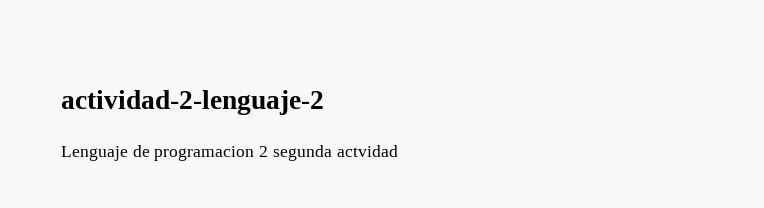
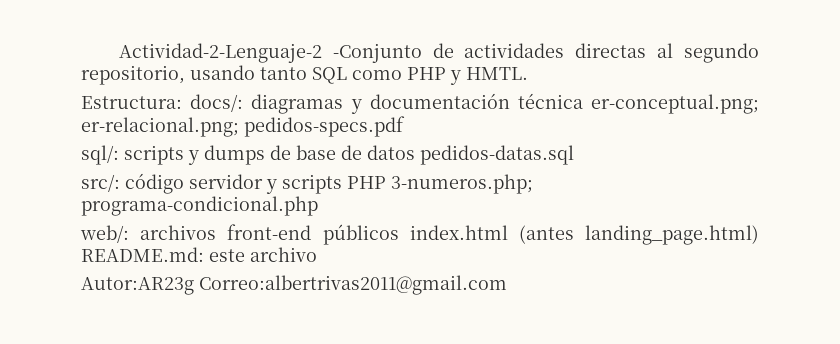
- actividad-2-lenguaje-2
- Lenguaje de programacion 2 segunda actvidad
+ Actividad-2-Lenguaje-2 -Conjunto de actividades directas al segundo repositorio, usando tanto SQL como PHP y HMTL.
+ Estructura: docs/: diagramas y documentación técnica er-conceptual.png; er-relacional.png; pedidos-specs.pdf
+ sql/: scripts y dumps de base de datos pedidos-datas.sql
+ src/: código servidor y scripts PHP 3-numeros.php; programa-condicional.php
+ web/: archivos front-end públicos index.html (antes landing_page.html) README.md: este archivo
+ Autor:AR23g Correo:albertrivas2011@gmail.com

